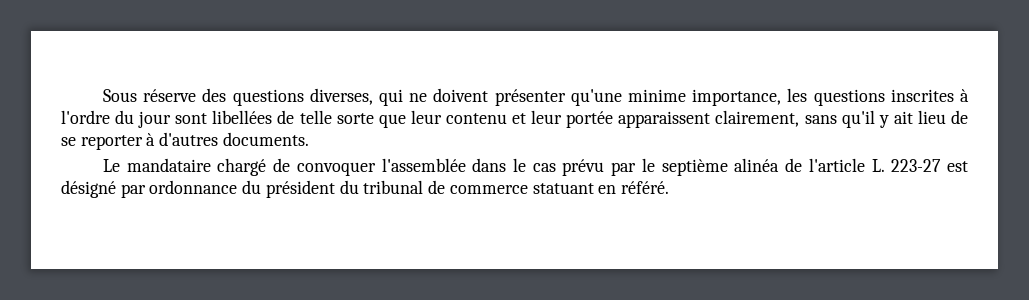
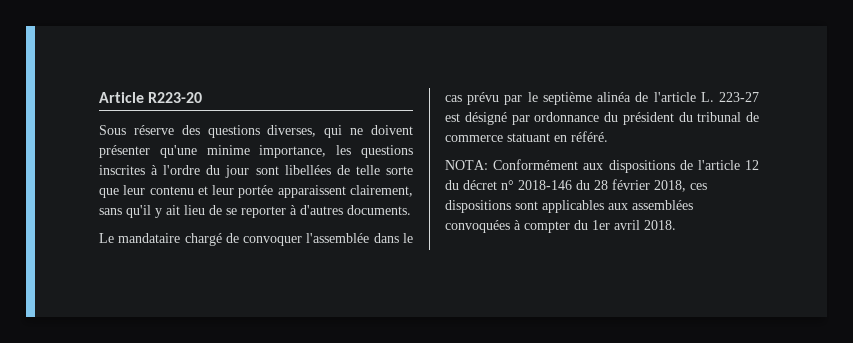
+ Article R223-20
+ NOTA: Conformément aux dispositions de l'article 12 du décret n° 2018-146 du 28 février 2018, ces dispositions sont applicables aux assemblées convoquées à compter du 1er avril 2018.

